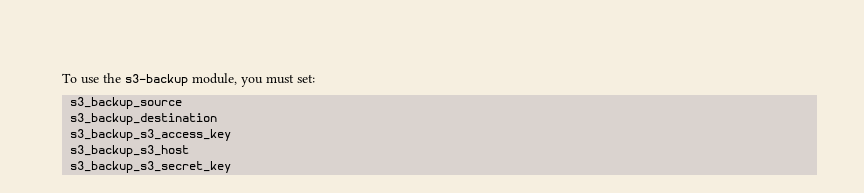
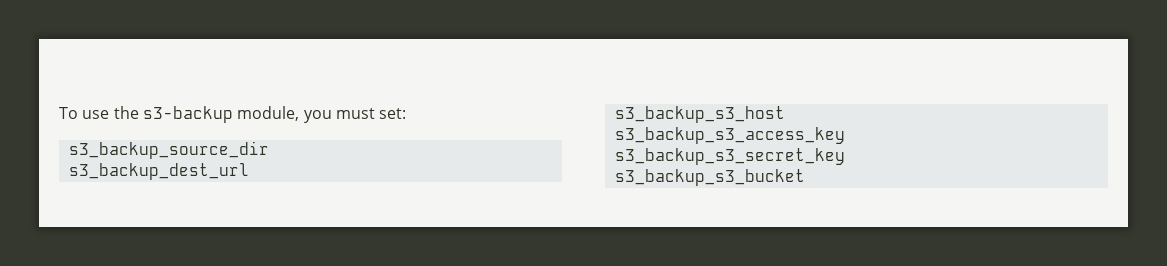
- s3_backup_source
- s3_backup_destination
+ s3_backup_source_dir
+ s3_backup_dest_url
+ s3_backup_s3_host
- s3_backup_s3_host
  s3_backup_s3_secret_key
+ s3_backup_s3_bucket

